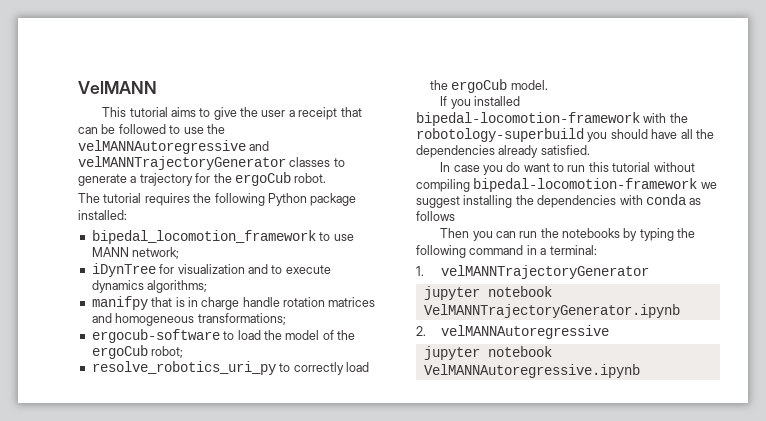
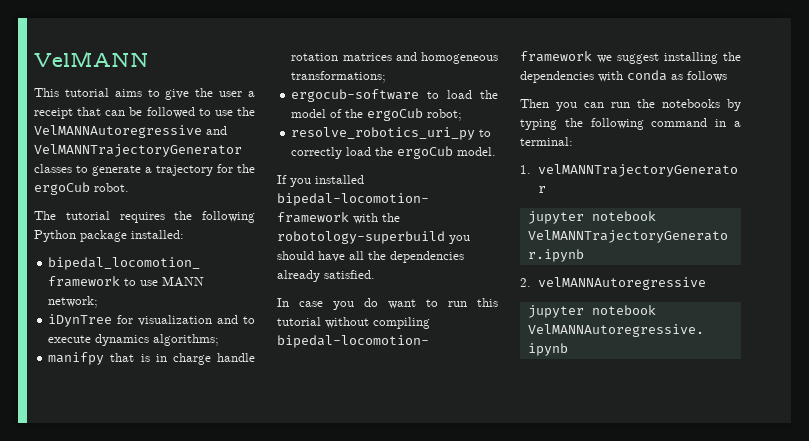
- This tutorial aims to give the user a receipt that can be followed to use the velMANNAutoregressive and velMANNTrajectoryGenerator classes to generate a trajectory for the ergoCub robot.
+ This tutorial aims to give the user a receipt that can be followed to use the VelMANNAutoregressive and VelMANNTrajectoryGenerator classes to generate a trajectory for the ergoCub robot.

